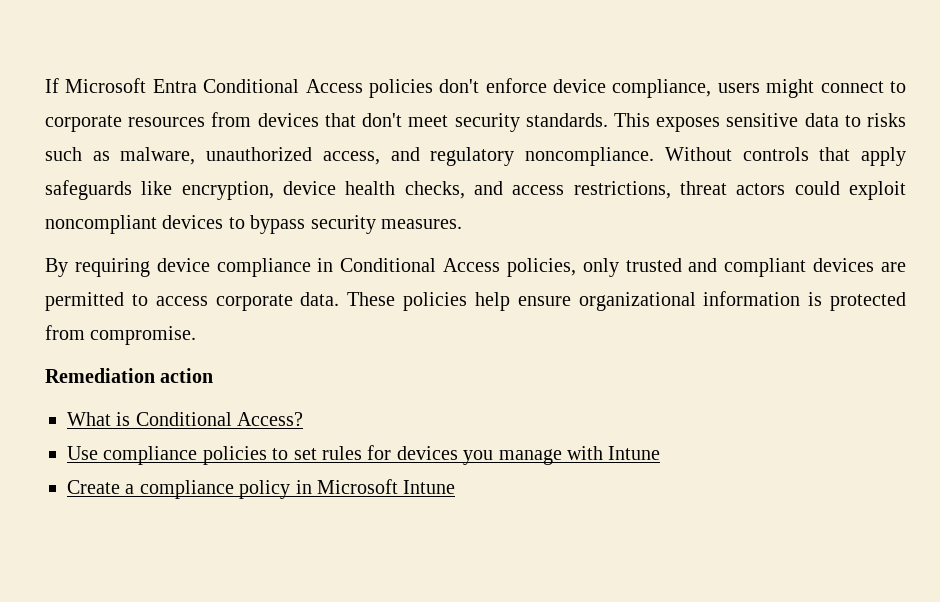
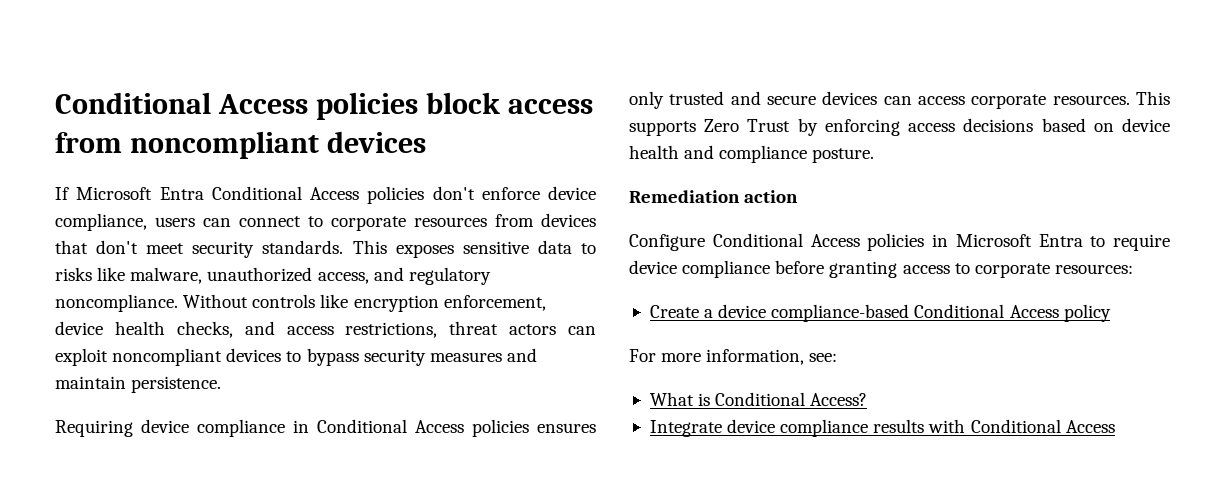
+ Conditional Access policies block access from noncompliant devices
- If Microsoft Entra Conditional Access policies don't enforce device compliance, users might connect to corporate resources from devices that don't meet security standards.
+ If Microsoft Entra Conditional Access policies don't enforce device compliance, users can connect to corporate resources from devices that don't meet security standards.
- This exposes sensitive data to risks such as malware, unauthorized access, and regulatory noncompliance.
+ This exposes sensitive data to risks like malware, unauthorized access, and regulatory noncompliance.
- Without controls that apply safeguards like encryption, device health checks, and access restrictions, threat actors could exploit noncompliant devices to bypass security measures.
- By requiring device compliance in Conditional Access policies, only trusted and compliant devices are permitted to access corporate data. These policies help ensure organizational information is protected from compromise.
+ Without controls like encryption enforcement, device health checks, and access restrictions, threat actors can exploit noncompliant devices to bypass security measures and maintain persistence.
+ Requiring device compliance in Conditional Access policies ensures only trusted and secure devices can access corporate resources. This supports Zero Trust by enforcing access decisions based on device health and compliance posture.
  Remediation action
+ Configure Conditional Access policies in Microsoft Entra to require device compliance before granting access to corporate resources:
+ Create a device compliance-based Conditional Access policy
+ For more information, see:
  What is Conditional Access?
- Use compliance policies to set rules for devices you manage with Intune
- Create a compliance policy in Microsoft Intune
+ Integrate device compliance results with Conditional Access

